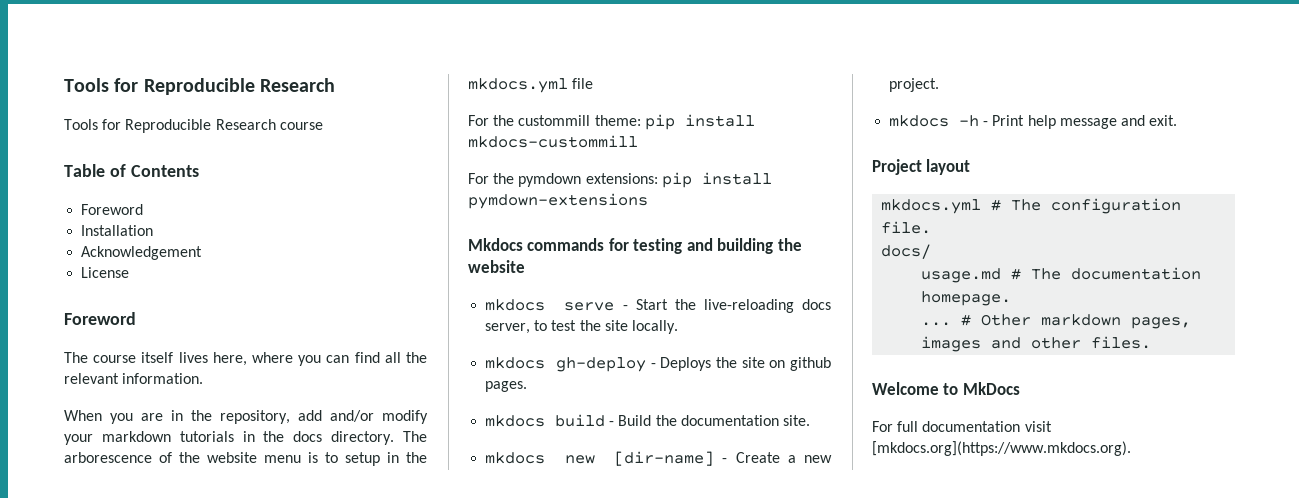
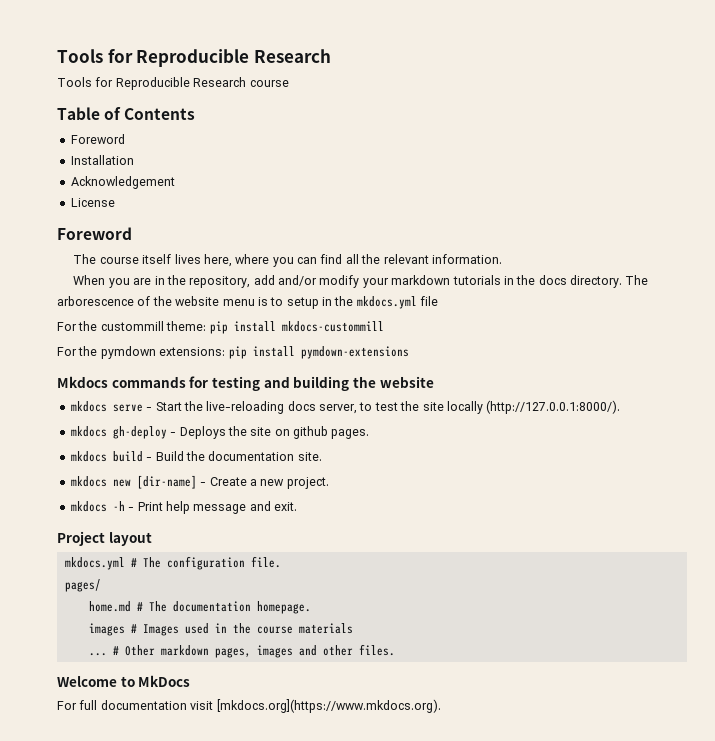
- mkdocs serve - Start the live-reloading docs server, to test the site locally.
+ mkdocs serve - Start the live-reloading docs server, to test the site locally (http://127.0.0.1:8000/).
- docs/
- usage.md # The documentation homepage.
+ pages/
+ home.md # The documentation homepage.
+ images # Images used in the course materials

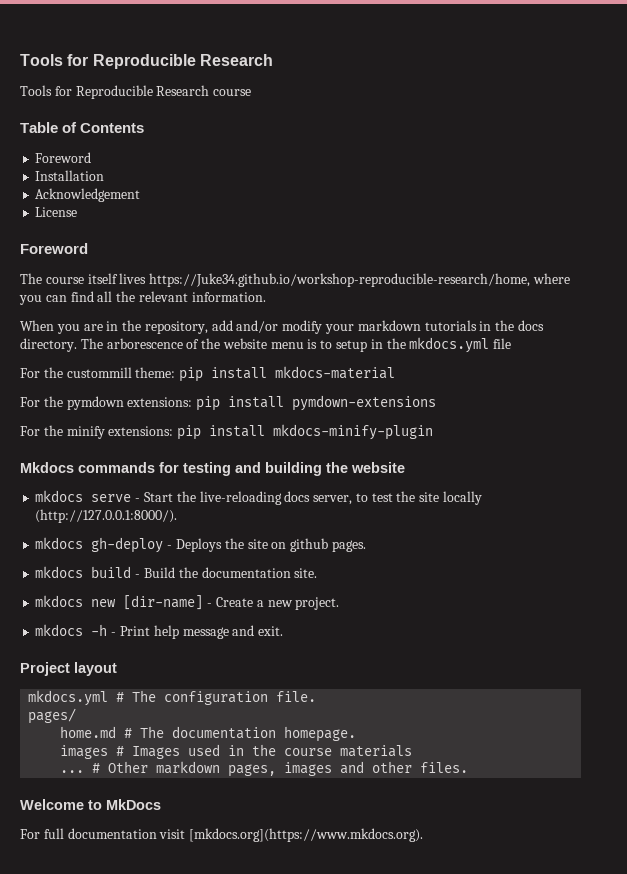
- The course itself lives here, where you can find all the relevant information.
+ The course itself lives https://Juke34.github.io/workshop-reproducible-research/home, where you can find all the relevant information.
- For the custommill theme: pip install mkdocs-custommill
+ For the custommill theme: pip install mkdocs-material
+ For the minify extensions: pip install mkdocs-minify-plugin

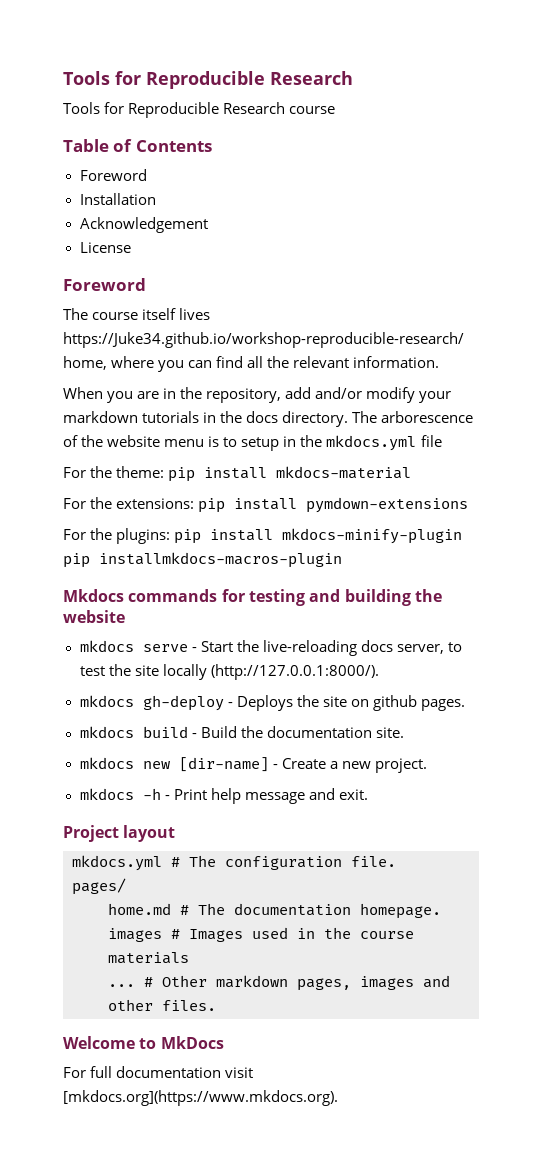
- For the custommill theme: pip install mkdocs-material
+ For the theme: pip install mkdocs-material
- For the pymdown extensions: pip install pymdown-extensions
+ For the extensions: pip install pymdown-extensions
- For the minify extensions: pip install mkdocs-minify-plugin
+ For the plugins: pip install mkdocs-minify-plugin pip installmkdocs-macros-plugin

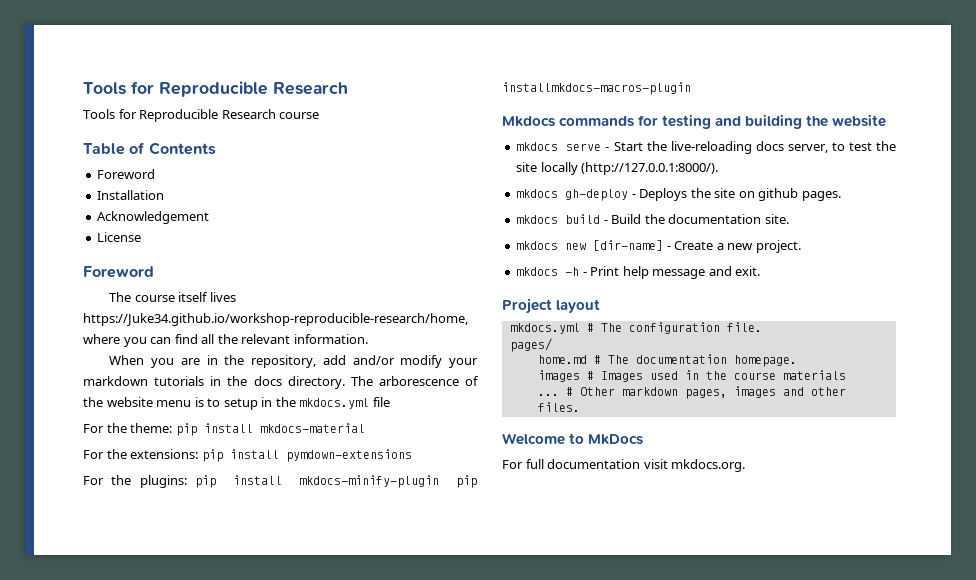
- For full documentation visit [mkdocs.org](https://www.mkdocs.org).
+ For full documentation visit mkdocs.org.

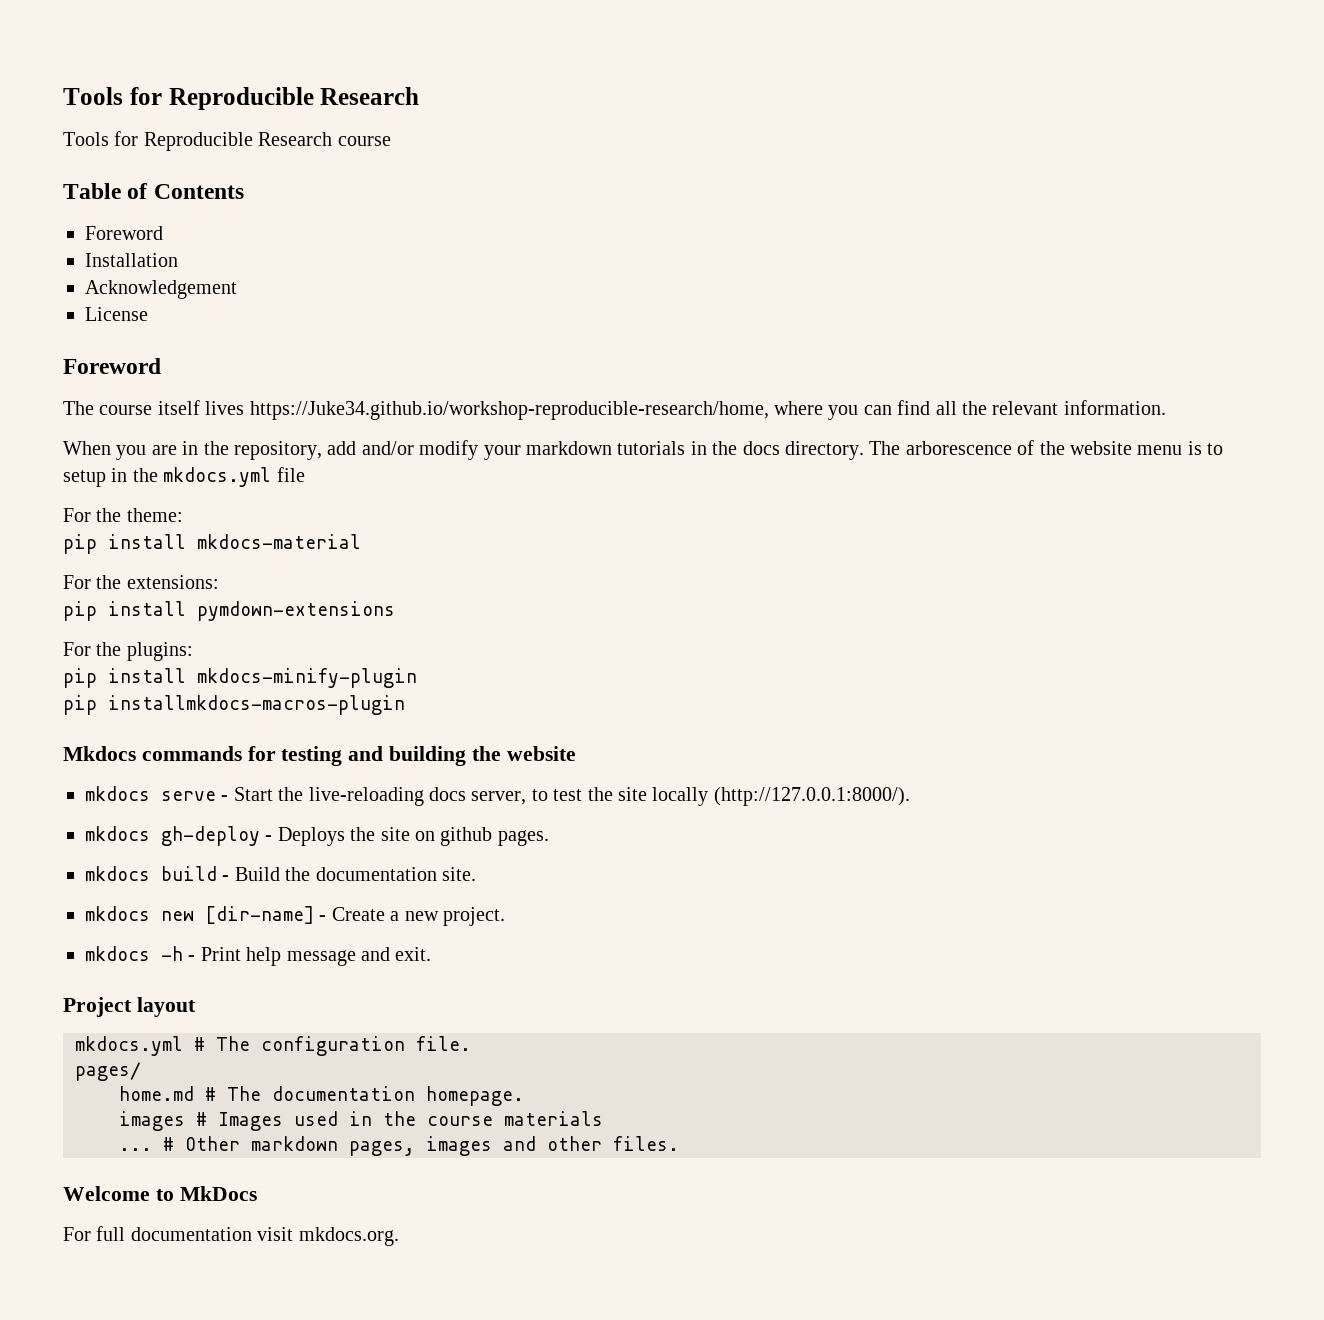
- For the theme: pip install mkdocs-material
+ For the theme:
+ pip install mkdocs-material
- For the extensions: pip install pymdown-extensions
+ For the extensions:
+ pip install pymdown-extensions
- For the plugins: pip install mkdocs-minify-plugin pip installmkdocs-macros-plugin
+ For the plugins:
+ pip install mkdocs-minify-plugin
+ pip installmkdocs-macros-plugin

